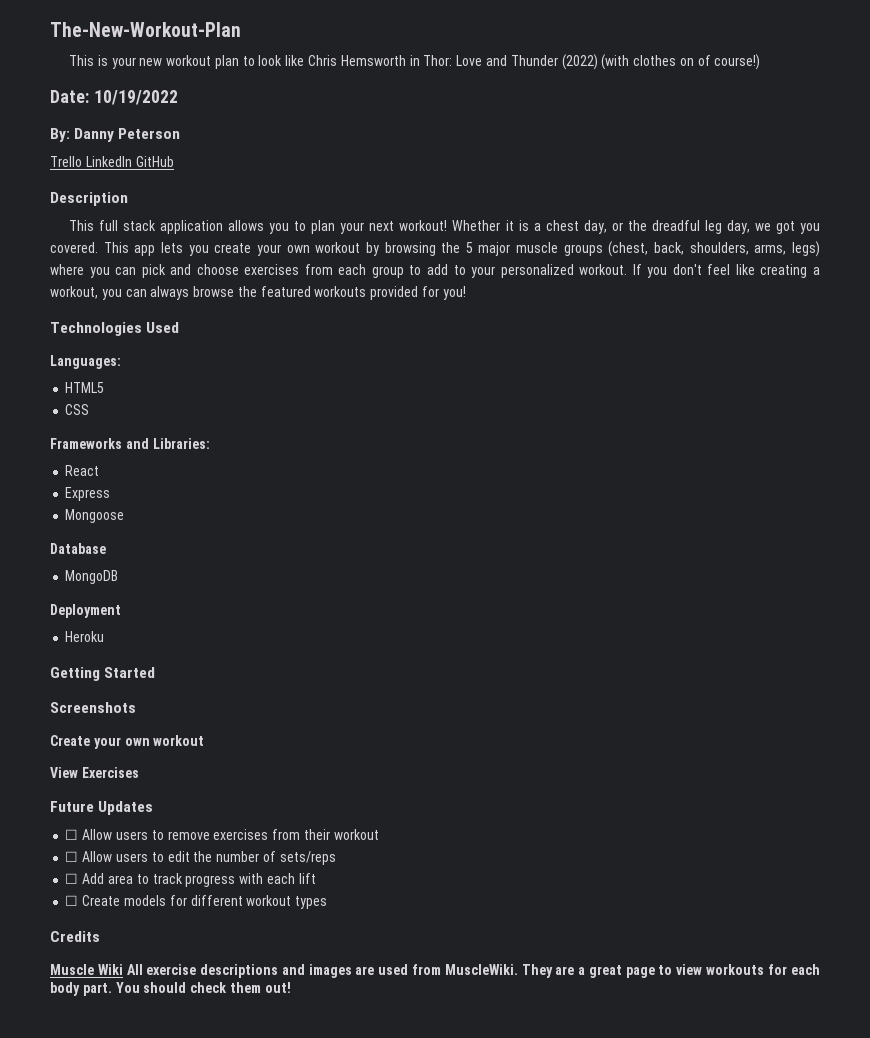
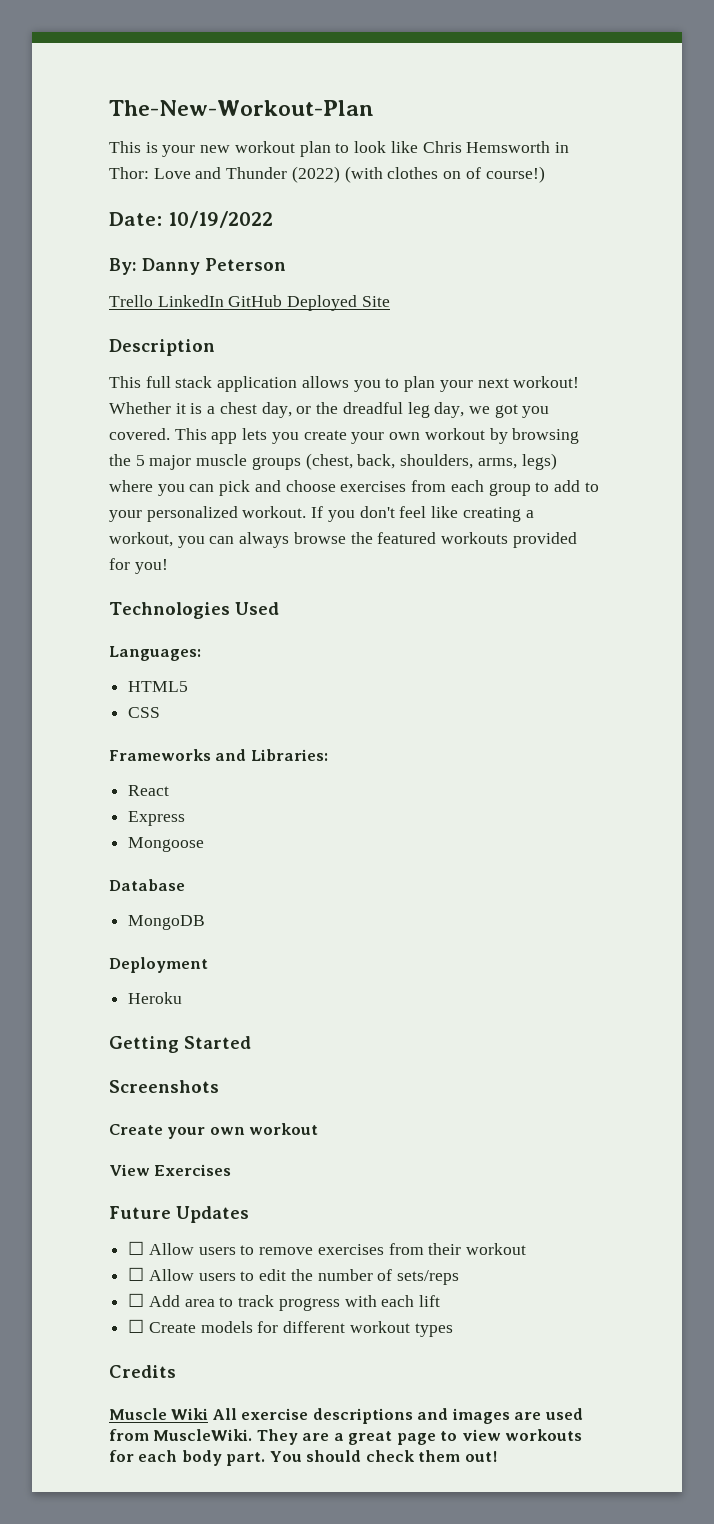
- Trello LinkedIn GitHub
+ Trello LinkedIn GitHub Deployed Site

